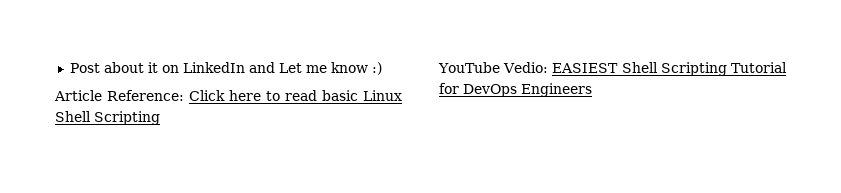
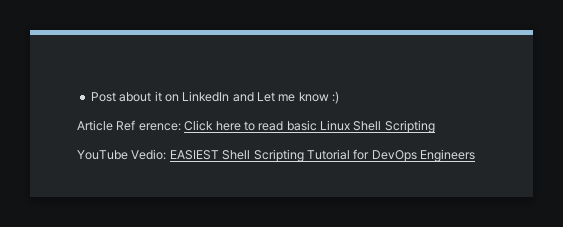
- Article Reference: Click here to read basic Linux Shell Scripting
+ Article Ref erence: Click here to read basic Linux Shell Scripting

